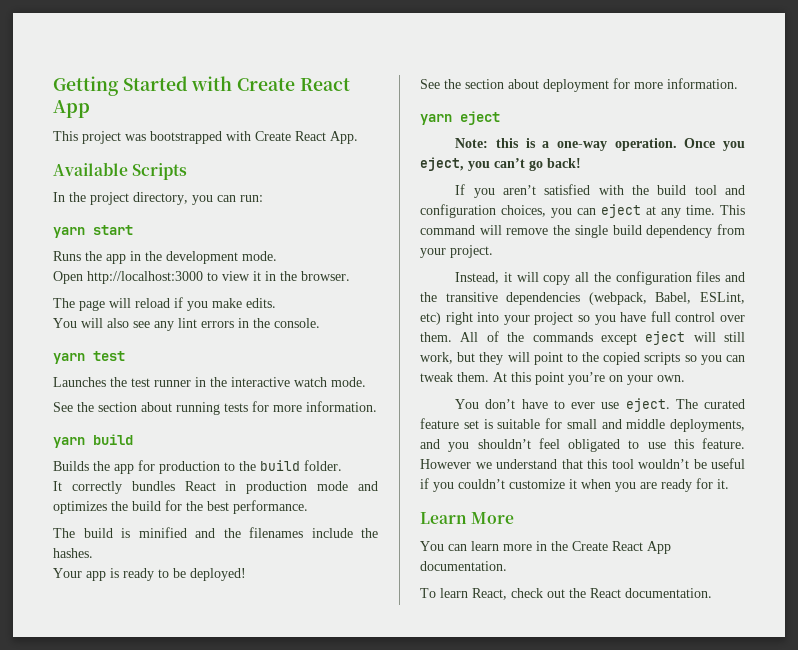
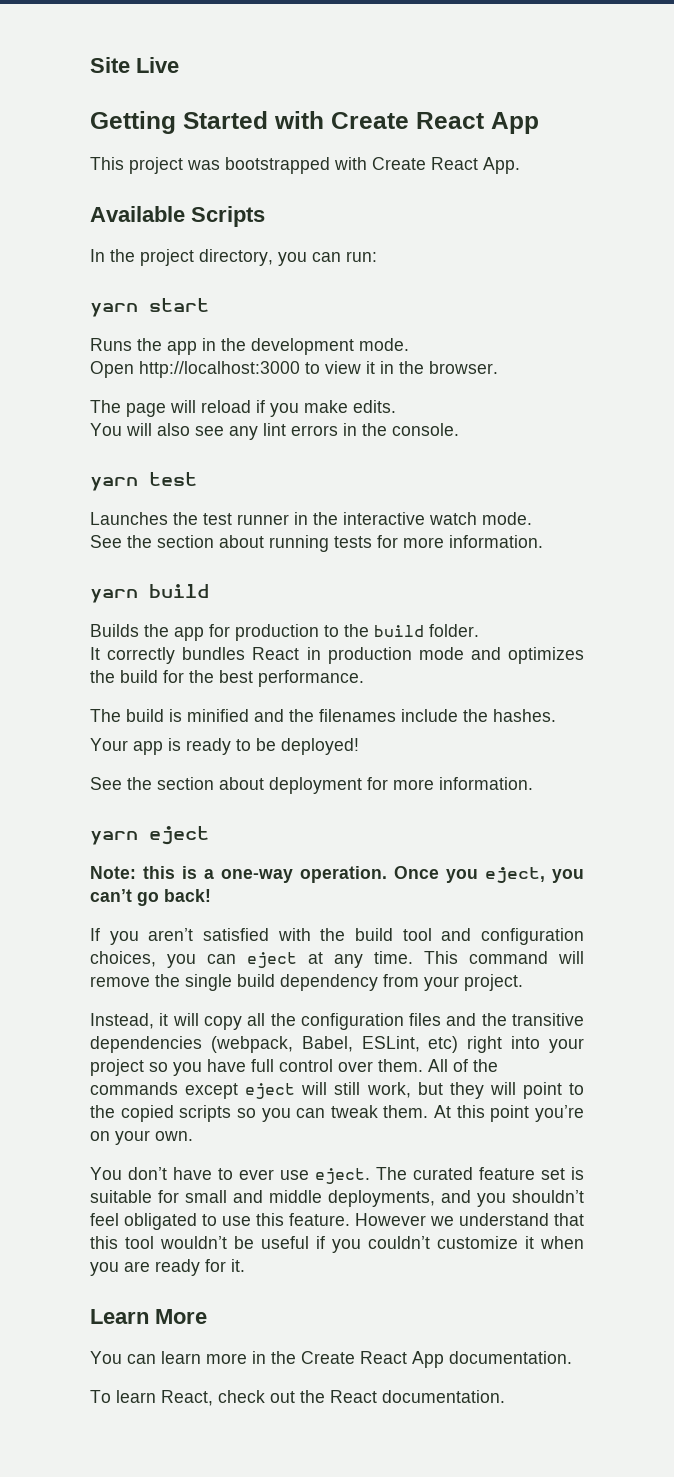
+ Site Live

